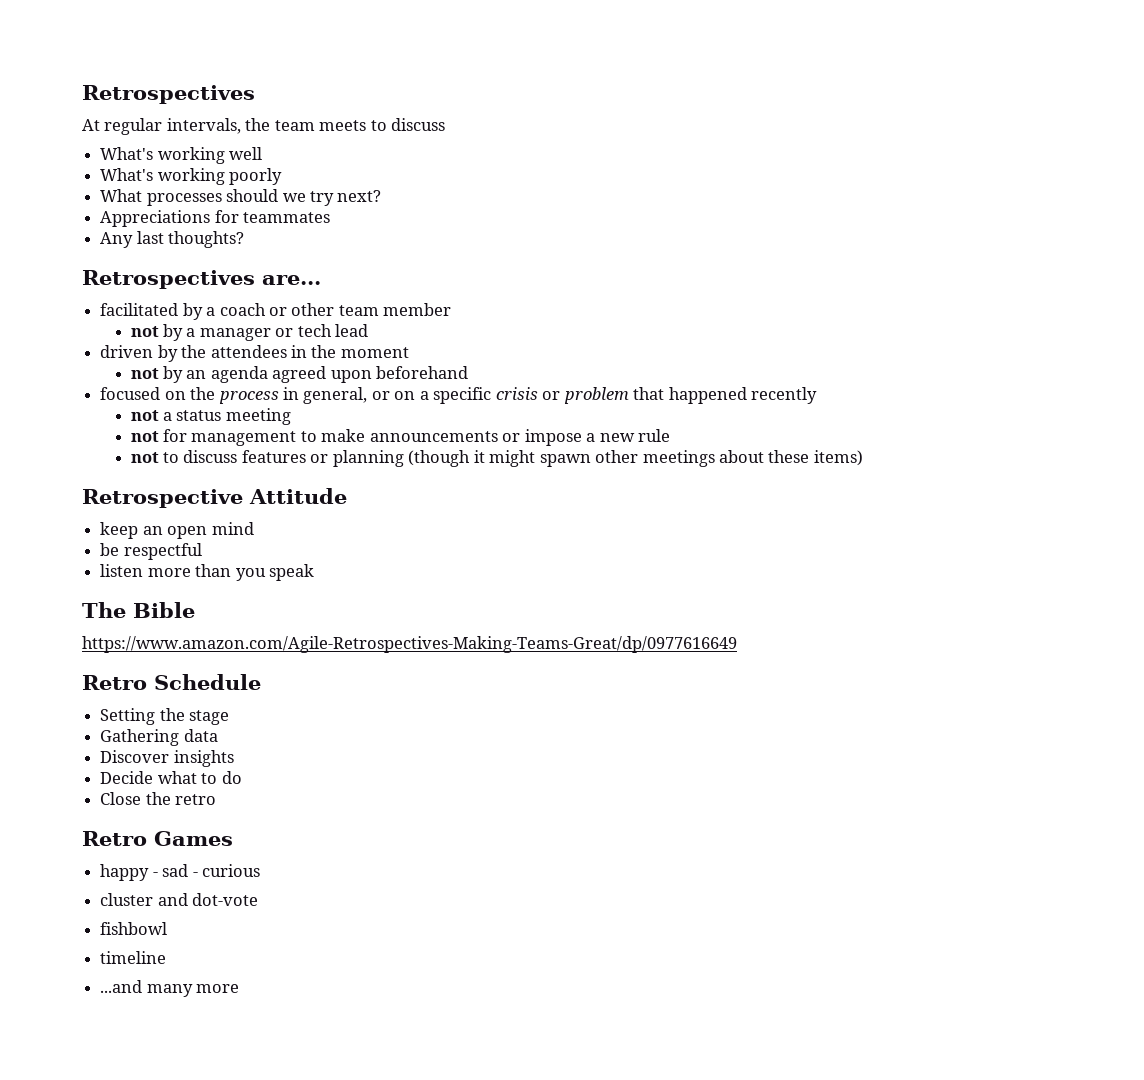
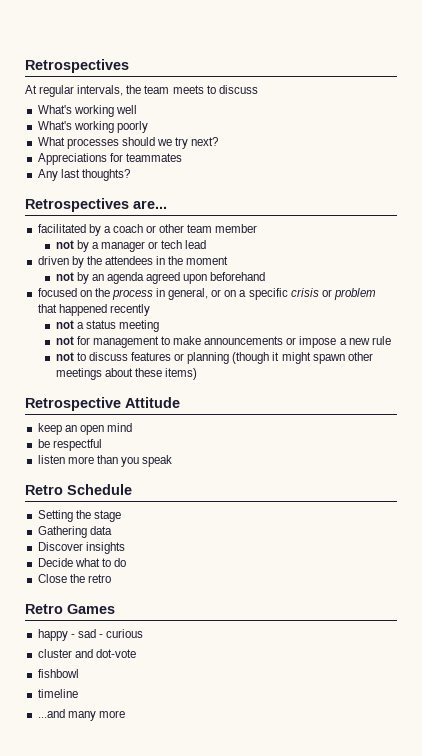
- The Bible
- https://www.amazon.com/Agile-Retrospectives-Making-Teams-Great/dp/0977616649

